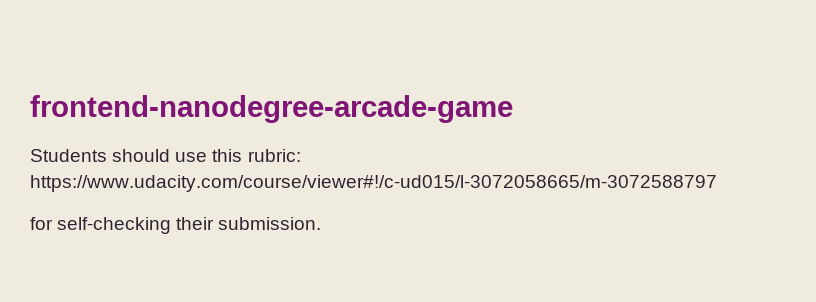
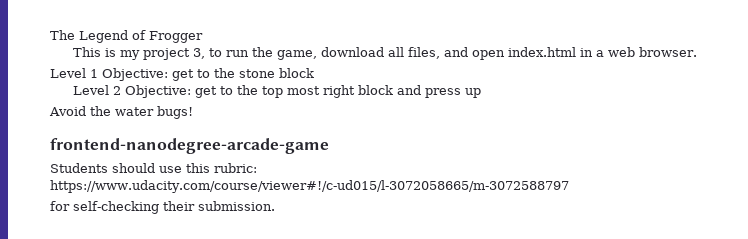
+ The Legend of Frogger
+ This is my project 3, to run the game, download all files, and open index.html in a web browser.
+ Level 1 Objective: get to the stone block
+ Level 2 Objective: get to the top most right block and press up
+ Avoid the water bugs!

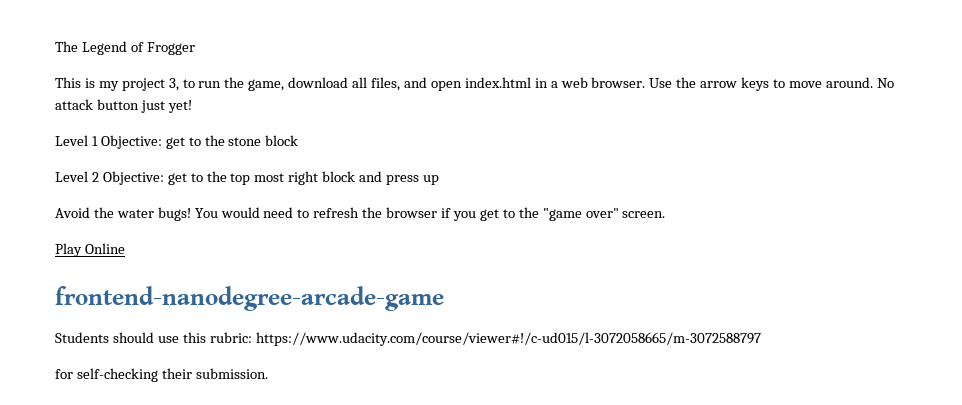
+ Use the arrow keys to move around. No attack button just yet!
+ You would need to refresh the browser if you get to the "game over" screen.
+ Play Online

